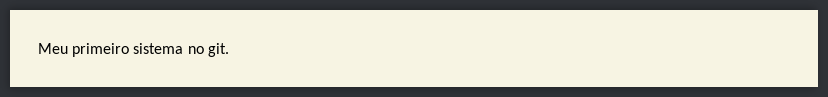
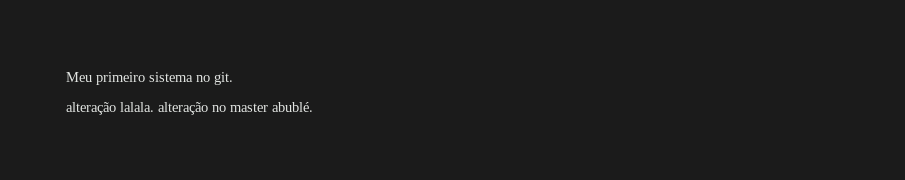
+ alteração lalala. alteração no master abublé.

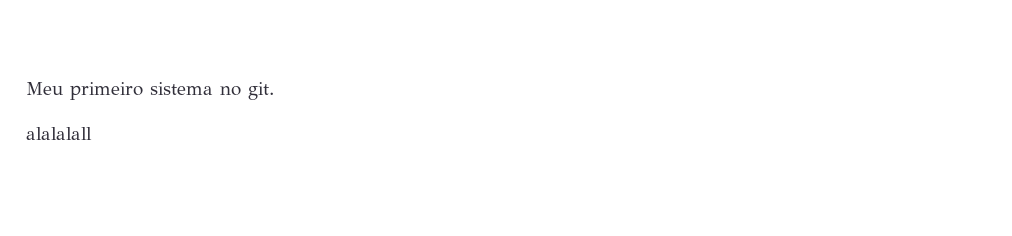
- alteração lalala. alteração no master abublé.
+ alalalall

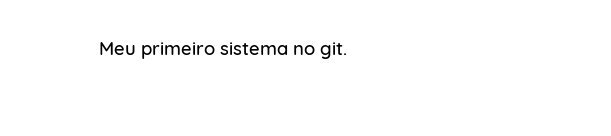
- alalalall

